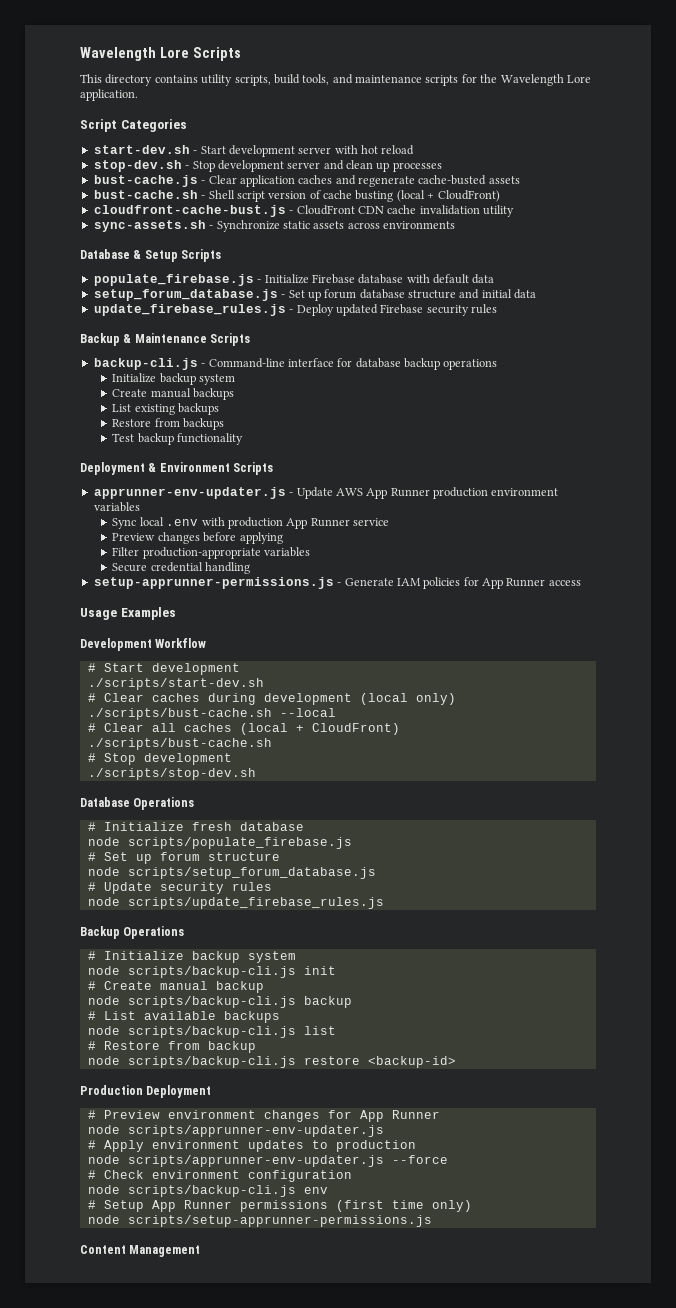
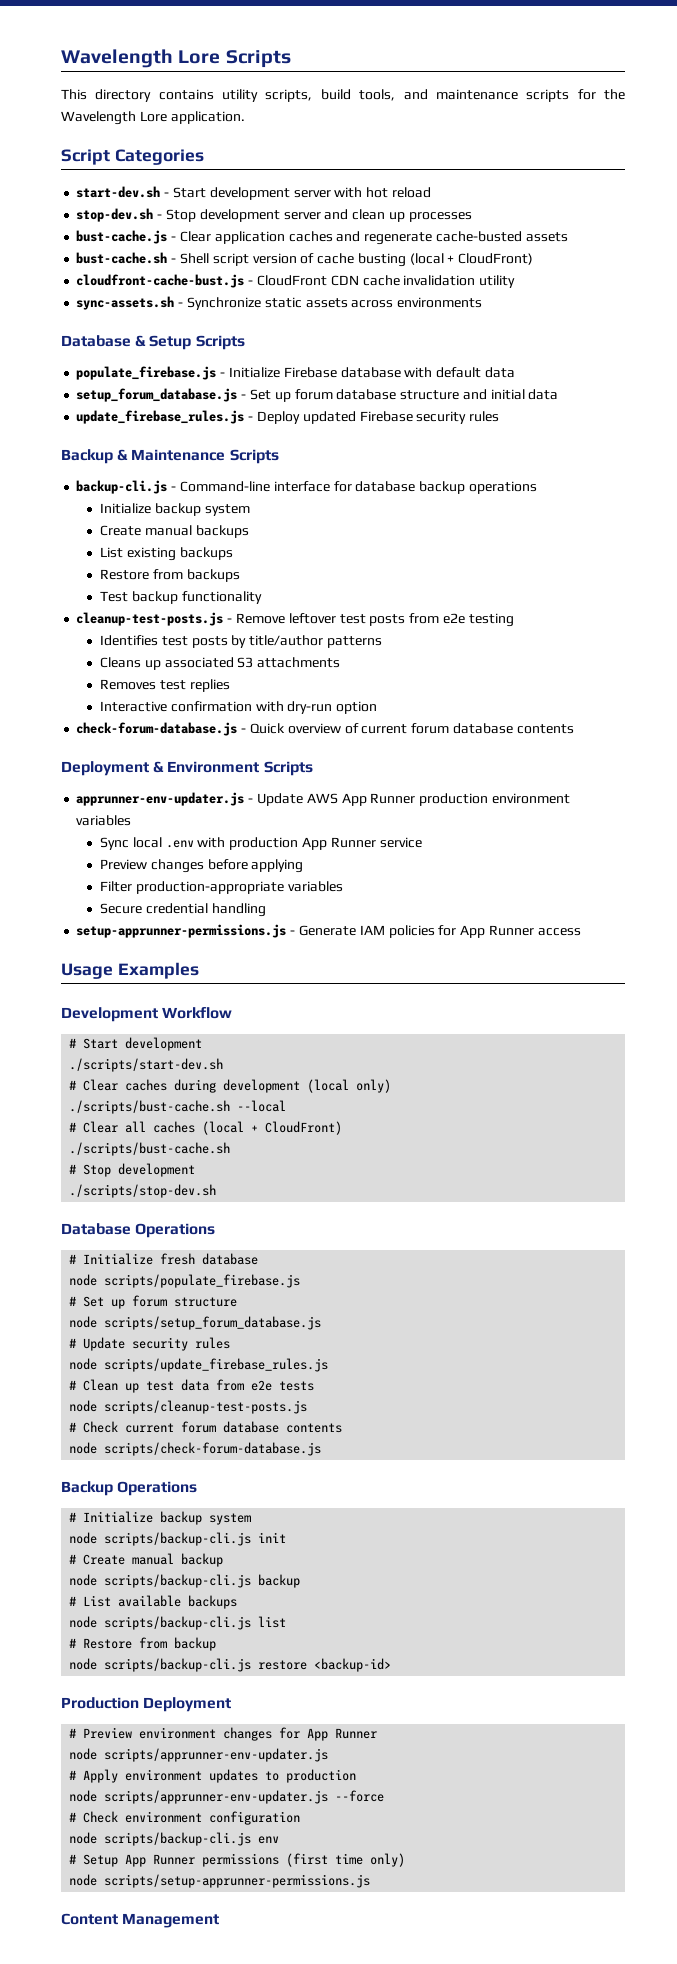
+ cleanup-test-posts.js - Remove leftover test posts from e2e testing
+ Identifies test posts by title/author patterns
+ Cleans up associated S3 attachments
+ Removes test replies
+ Interactive confirmation with dry-run option
+ check-forum-database.js - Quick overview of current forum database contents
+ # Clean up test data from e2e tests
+ node scripts/cleanup-test-posts.js
+ # Check current forum database contents
+ node scripts/check-forum-database.js

